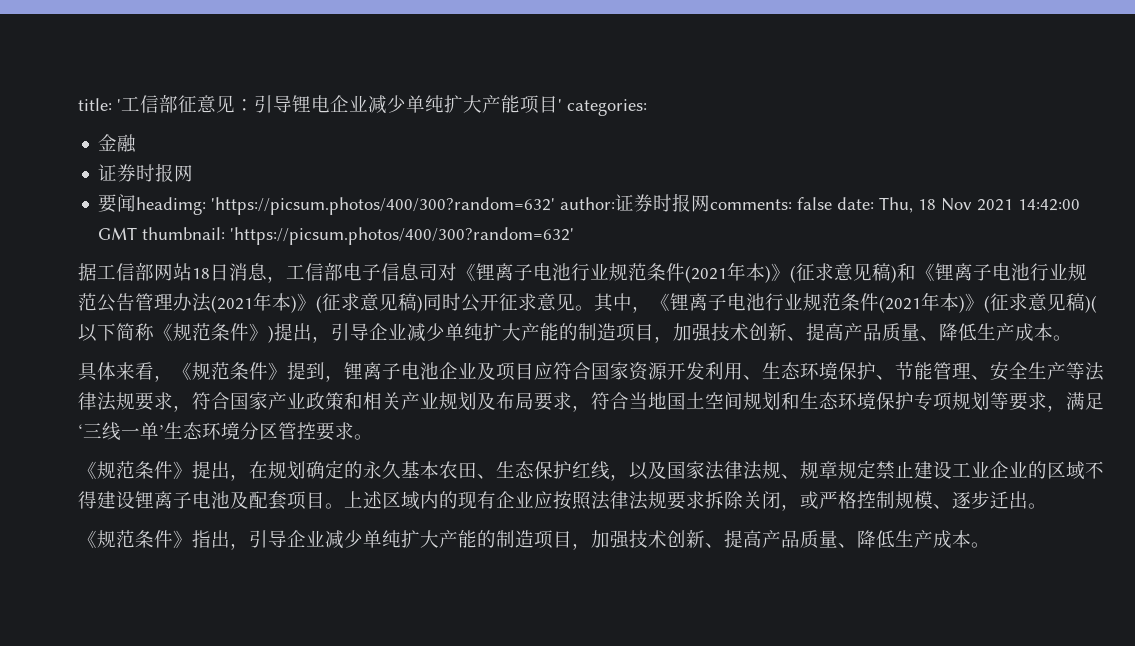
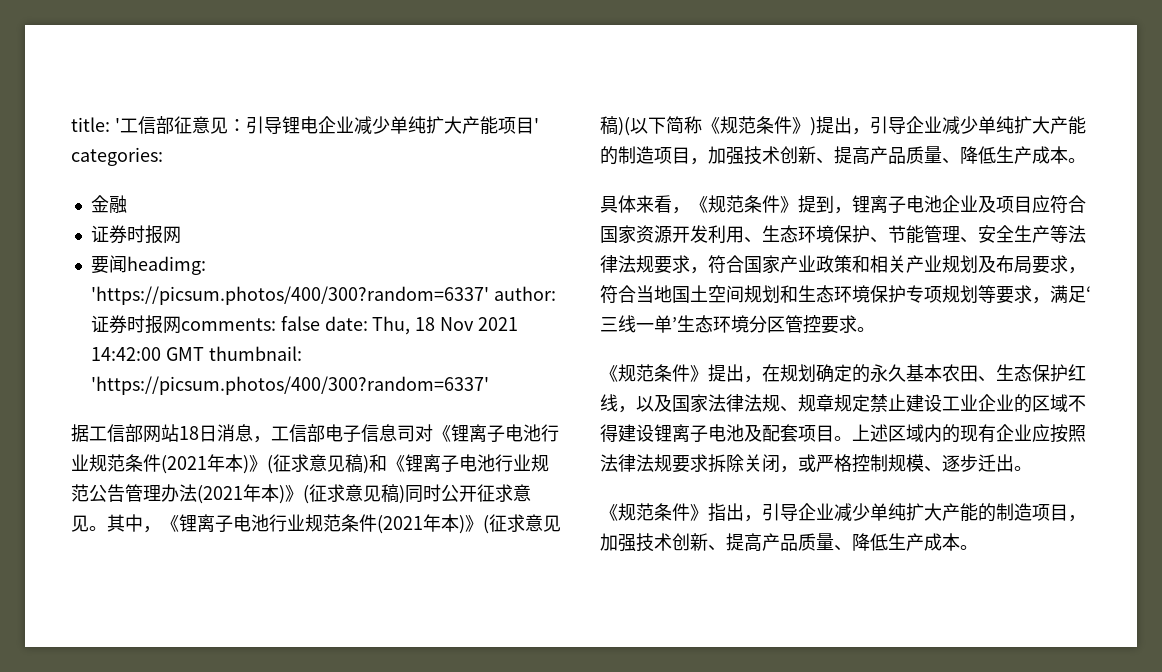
- 要闻headimg: 'https://picsum.photos/400/300?random=632' author:证券时报网comments: false date: Thu, 18 Nov 2021 14:42:00 GMT thumbnail: 'https://picsum.photos/400/300?random=632'
+ 要闻headimg: 'https://picsum.photos/400/300?random=6337' author:证券时报网comments: false date: Thu, 18 Nov 2021 14:42:00 GMT thumbnail: 'https://picsum.photos/400/300?random=6337'

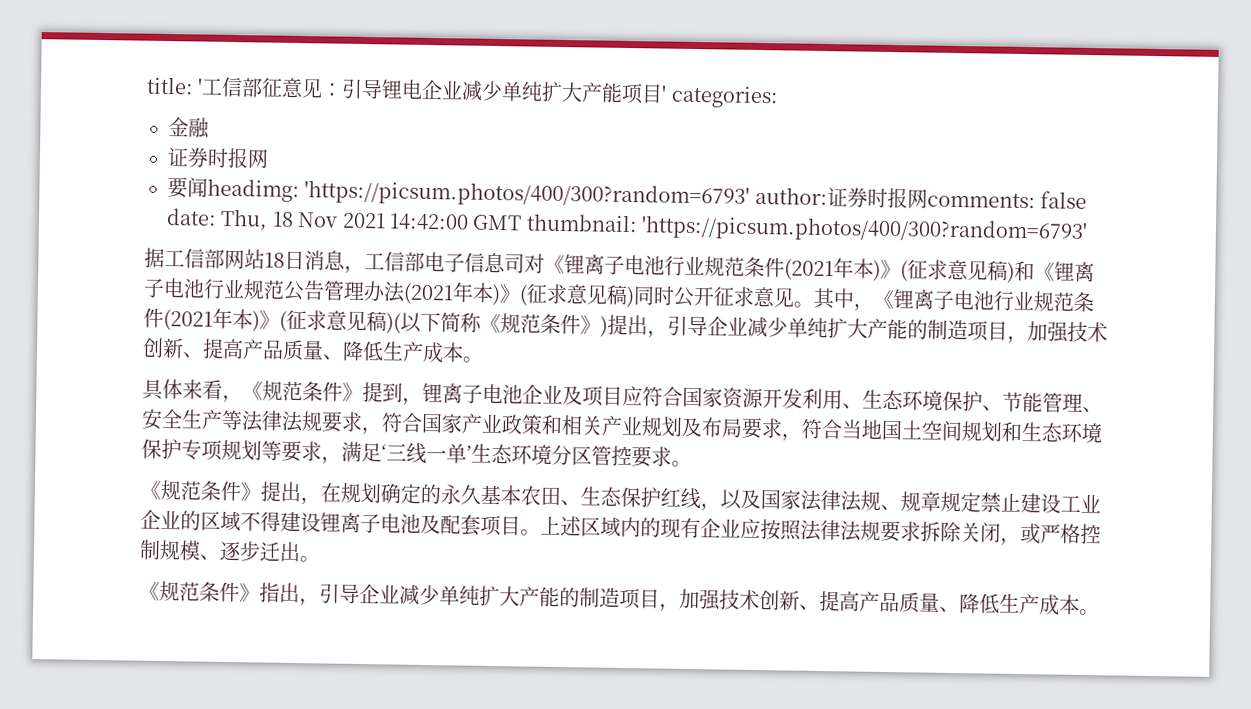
- 要闻headimg: 'https://picsum.photos/400/300?random=6337' author:证券时报网comments: false date: Thu, 18 Nov 2021 14:42:00 GMT thumbnail: 'https://picsum.photos/400/300?random=6337'
+ 要闻headimg: 'https://picsum.photos/400/300?random=6793' author:证券时报网comments: false date: Thu, 18 Nov 2021 14:42:00 GMT thumbnail: 'https://picsum.photos/400/300?random=6793'

